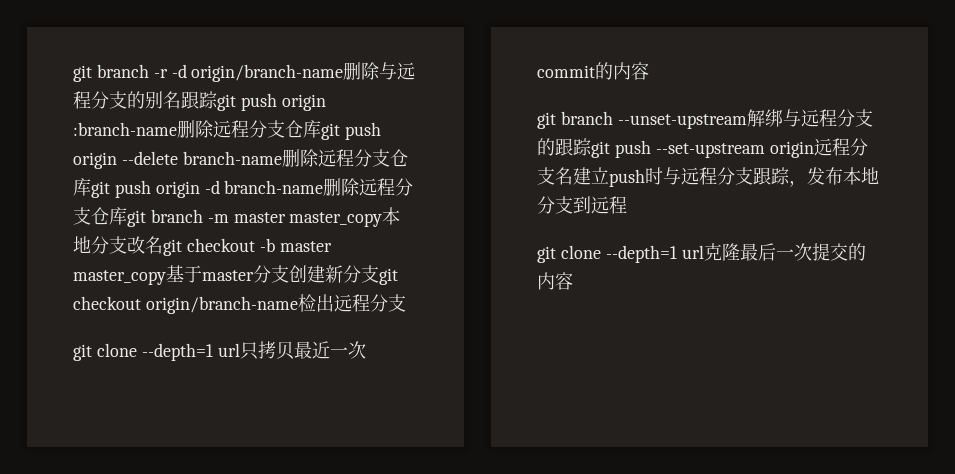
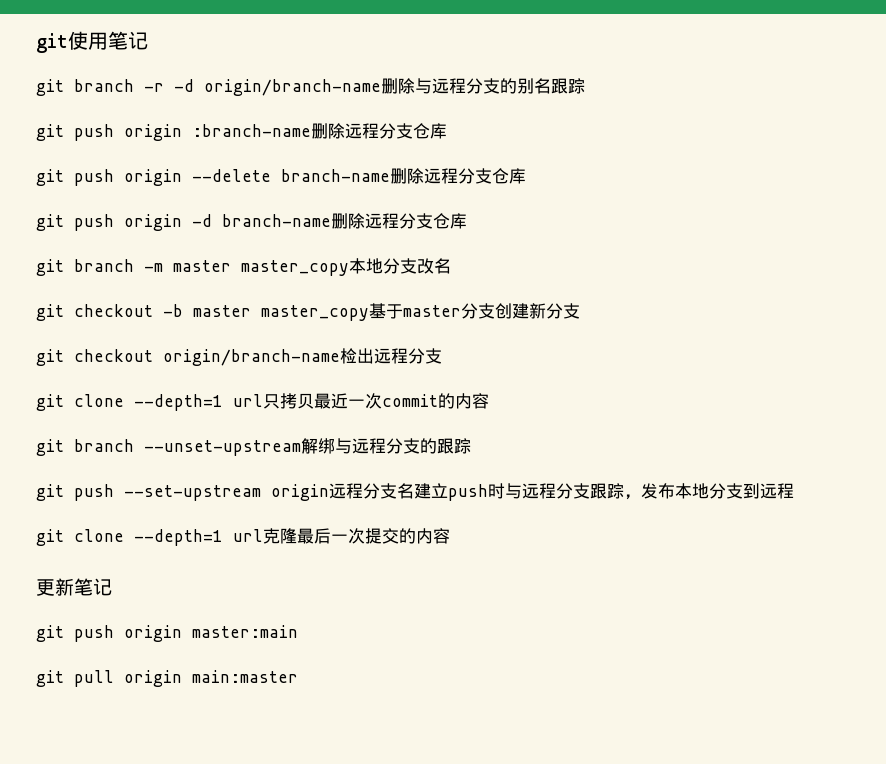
- git branch -r -d origin/branch-name删除与远程分支的别名跟踪git push origin :branch-name删除远程分支仓库git push origin --delete branch-name删除远程分支仓库git push origin -d branch-name删除远程分支仓库git branch -m master master_copy本地分支改名git checkout -b master master_copy基于master分支创建新分支git checkout origin/branch-name检出远程分支
+ git使用笔记
+ git branch -r -d origin/branch-name删除与远程分支的别名跟踪
+ git push origin :branch-name删除远程分支仓库
+ git push origin --delete branch-name删除远程分支仓库
+ git push origin -d branch-name删除远程分支仓库
+ git branch -m master master_copy本地分支改名
+ git checkout -b master master_copy基于master分支创建新分支
+ git checkout origin/branch-name检出远程分支
- git branch --unset-upstream解绑与远程分支的跟踪git push --set-upstream origin远程分支名建立push时与远程分支跟踪，发布本地分支到远程
+ git branch --unset-upstream解绑与远程分支的跟踪
+ git push --set-upstream origin远程分支名建立push时与远程分支跟踪，发布本地分支到远程
+ 更新笔记
+ git push origin master:main
+ git pull origin main:master

